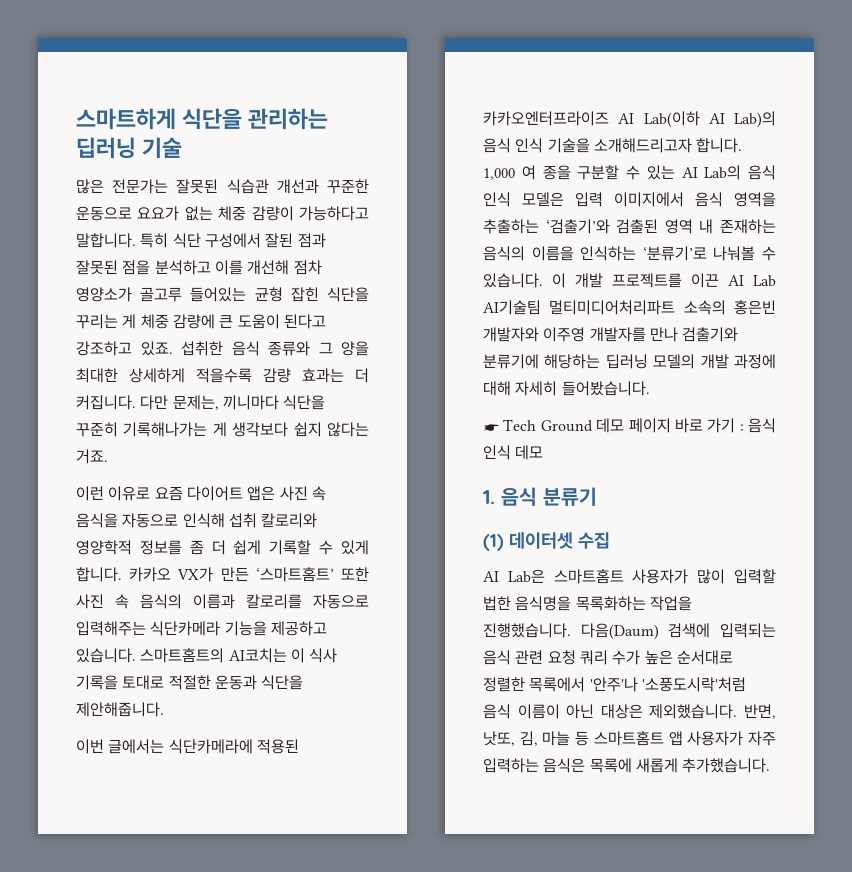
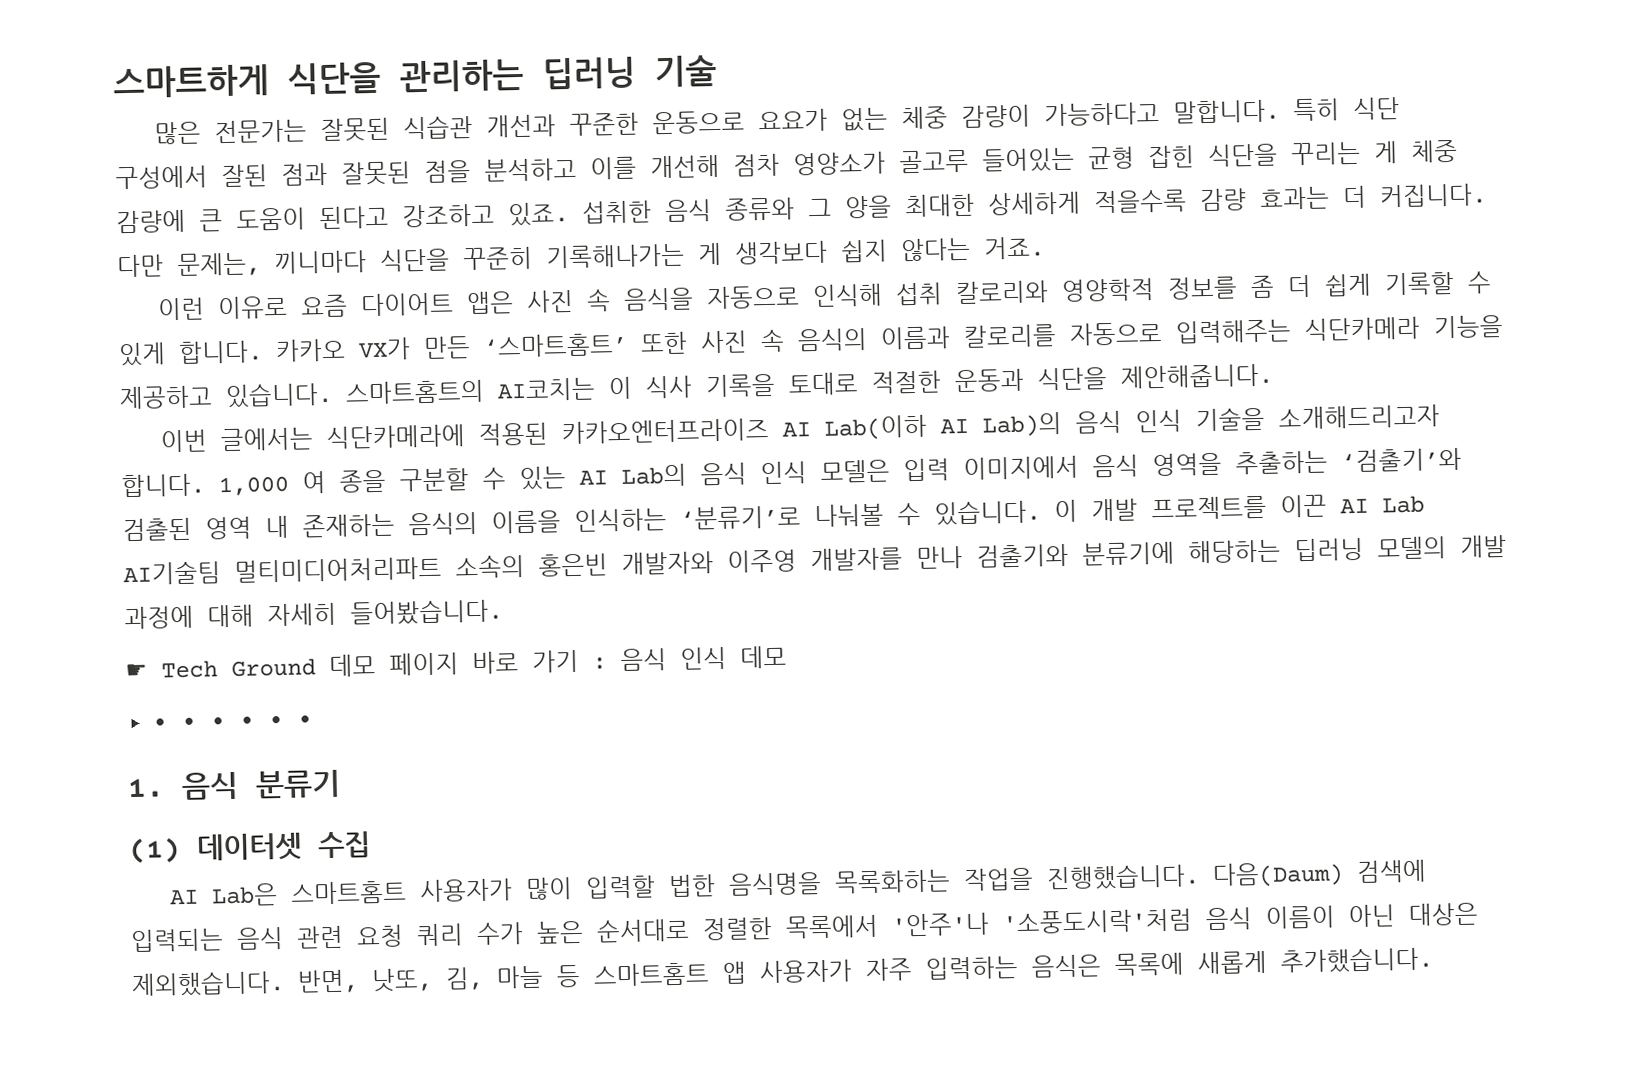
+ ∙ ∙ ∙ ∙ ∙ ∙

